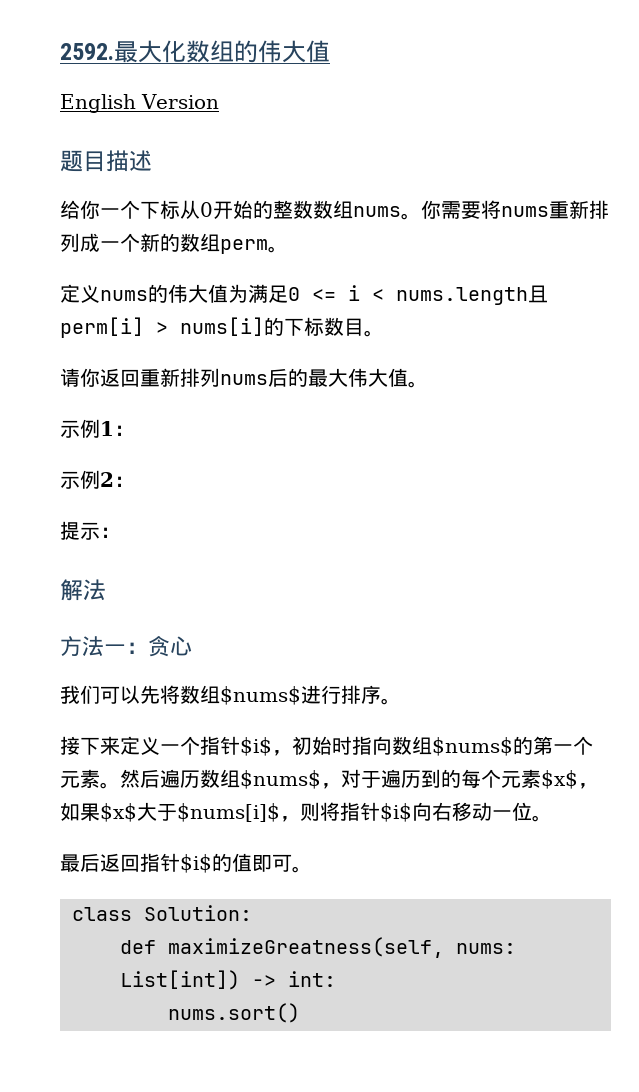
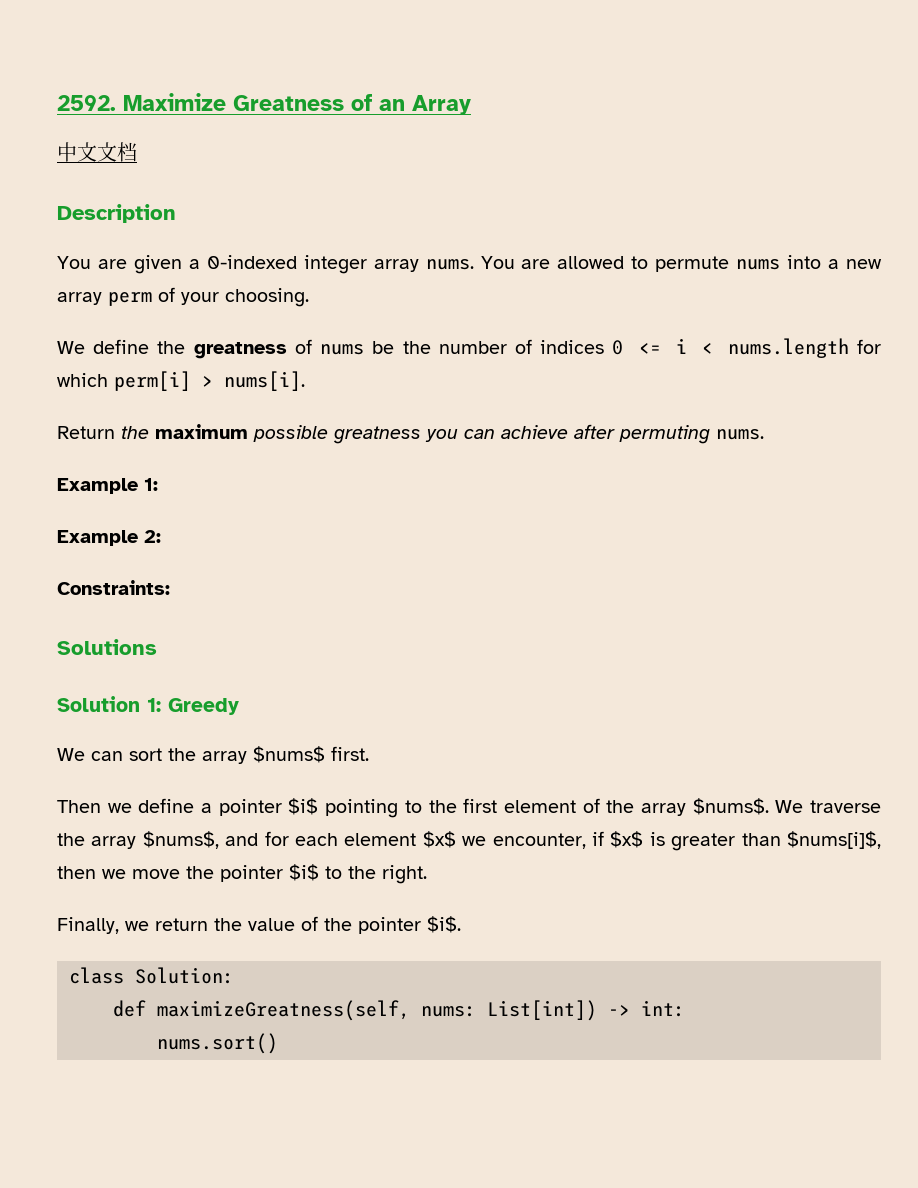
- 最大化数组的伟大值
- English Version
- 题目描述
- 给你一个下标从0开始的整数数组nums。你需要将nums重新排列成一个新的数组perm。
- 定义nums的伟大值为满足0 <= i < nums.length且perm[i] > nums[i]的下标数目。
- 请你返回重新排列nums后的最大伟大值。
- 示例1：
- 示例2：
- 提示：
- 解法
- 方法一：贪心
- 我们可以先将数组$nums$进行排序。
- 接下来定义一个指针$i$，初始时指向数组$nums$的第一个元素。然后遍历数组$nums$，对于遍历到的每个元素$x$，如果$x$大于$nums[i]$，则将指针$i$向右移动一位。
- 最后返回指针$i$的值即可。
+ Maximize Greatness of an Array
+ 中文文档
+ Description
+ You are given a 0-indexed integer array nums. You are allowed to permute nums into a new array perm of your choosing.
+ We define the greatness of nums be the number of indices 0 <= i < nums.length for which perm[i] > nums[i].
+ Return the maximum possible greatness you can achieve after permuting nums.
+ Example 1:
+ Example 2:
+ Constraints:
+ Solutions
+ Solution 1: Greedy
+ We can sort the array $nums$ first.
+ Then we define a pointer $i$ pointing to the first element of the array $nums$. We traverse the array $nums$, and for each element $x$ we encounter, if $x$ is greater than $nums[i]$, then we move the pointer $i$ to the right.
+ Finally, we return the value of the pointer $i$.

